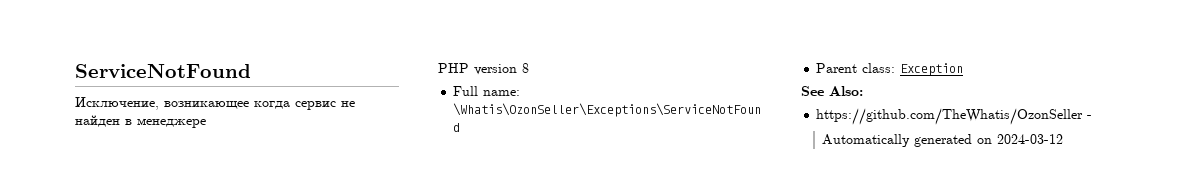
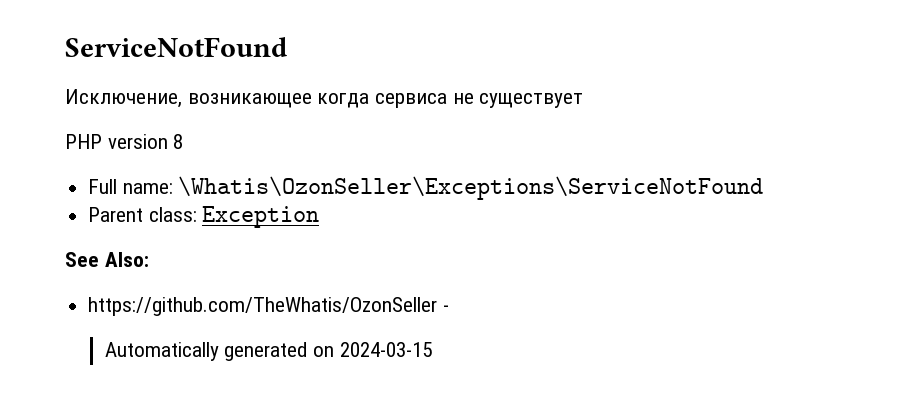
- Исключение, возникающее когда сервис не найден в менеджере
+ Исключение, возникающее когда сервиса не существует
- Automatically generated on 2024-03-12
+ Automatically generated on 2024-03-15

